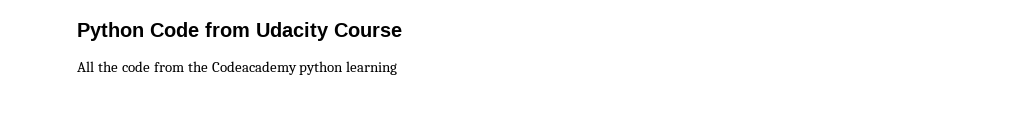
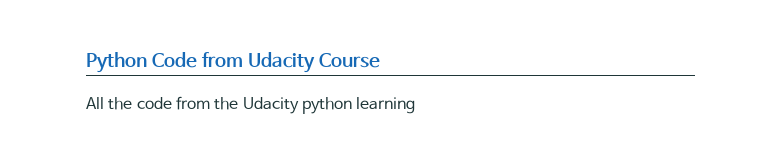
- All the code from the Codeacademy python learning
+ All the code from the Udacity python learning

